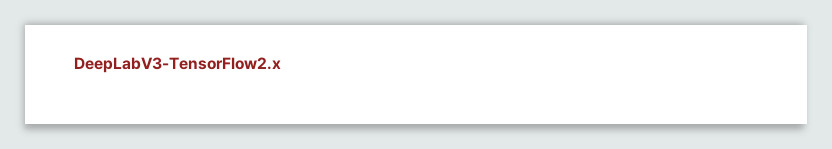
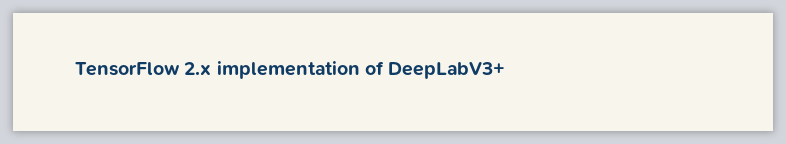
- DeepLabV3-TensorFlow2.x
+ TensorFlow 2.x implementation of DeepLabV3+

